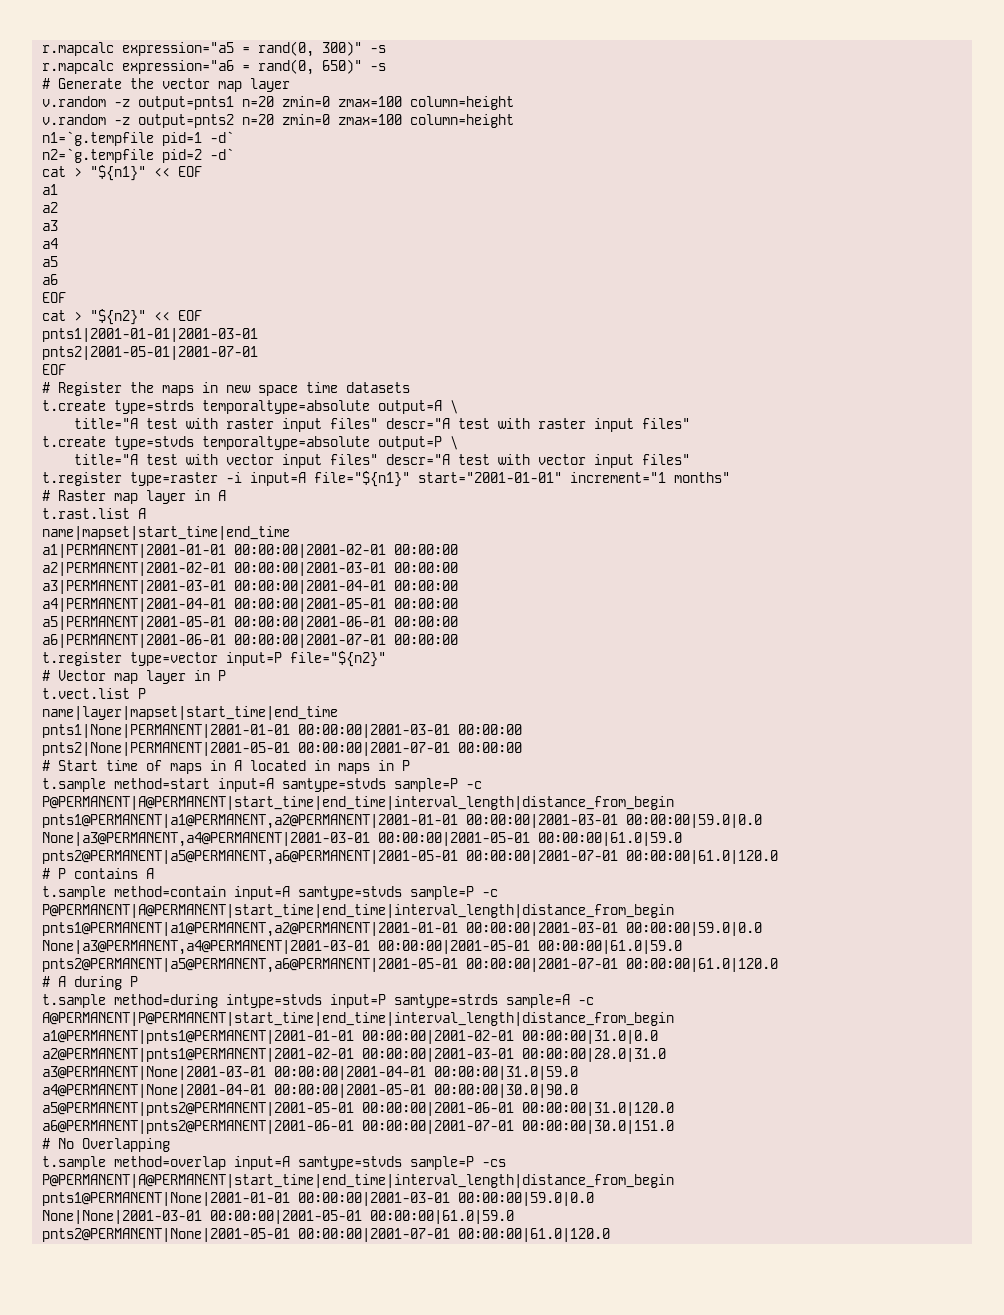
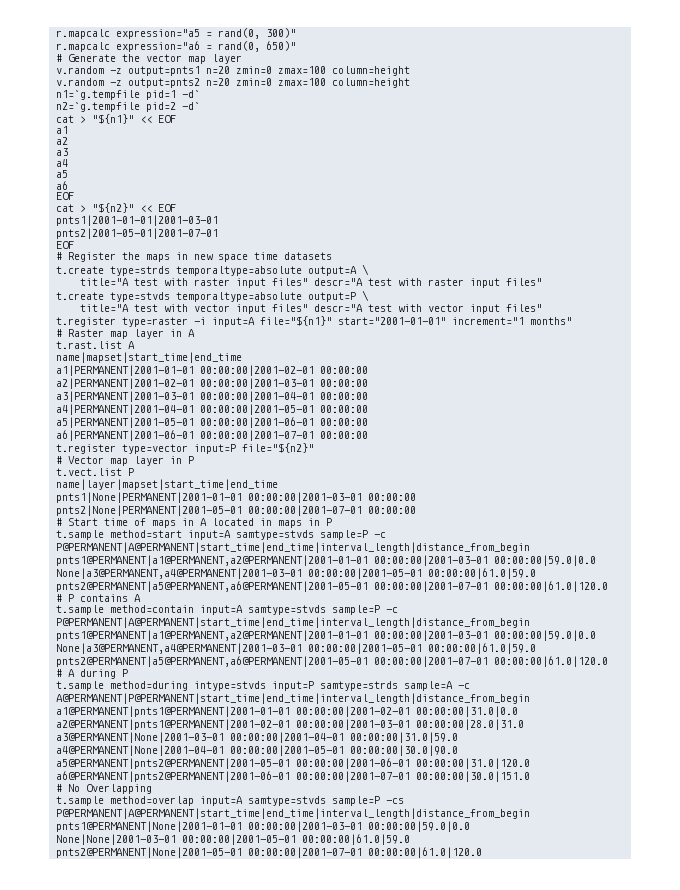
- r.mapcalc expression="a5 = rand(0, 300)" -s
+ r.mapcalc expression="a5 = rand(0, 300)"
- r.mapcalc expression="a6 = rand(0, 650)" -s
+ r.mapcalc expression="a6 = rand(0, 650)"

